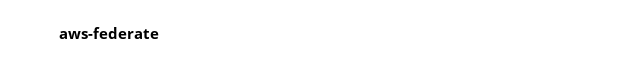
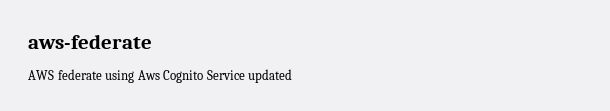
+ AWS federate using Aws Cognito Service updated

